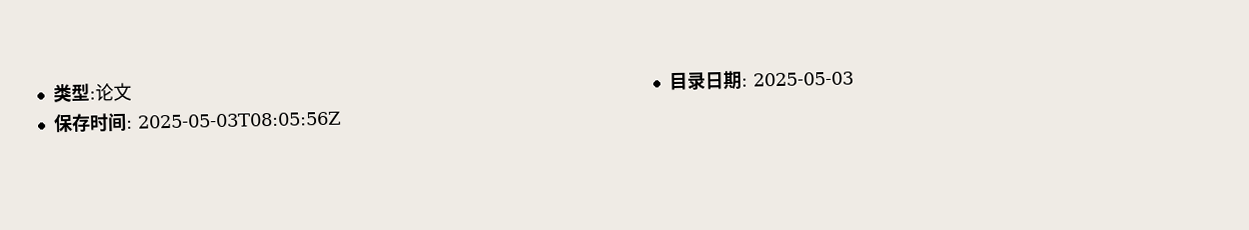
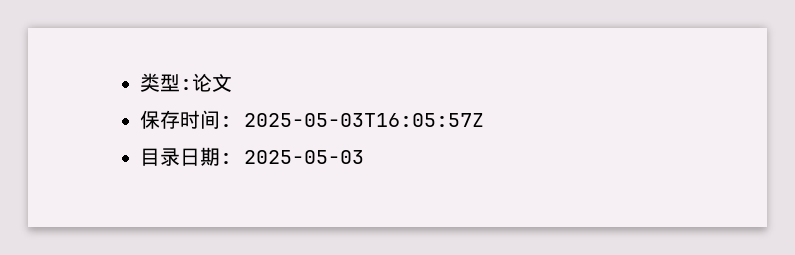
- 保存时间: 2025-05-03T08:05:56Z
+ 保存时间: 2025-05-03T16:05:57Z

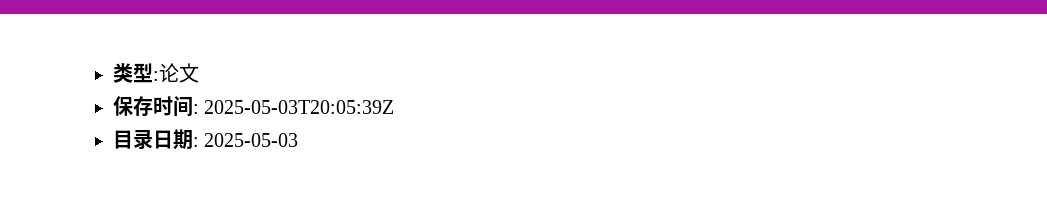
- 保存时间: 2025-05-03T16:05:57Z
+ 保存时间: 2025-05-03T20:05:39Z

